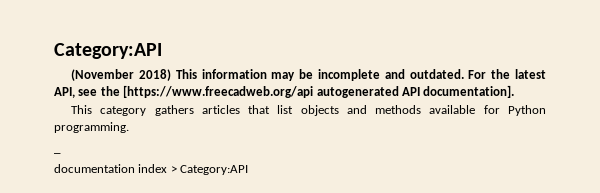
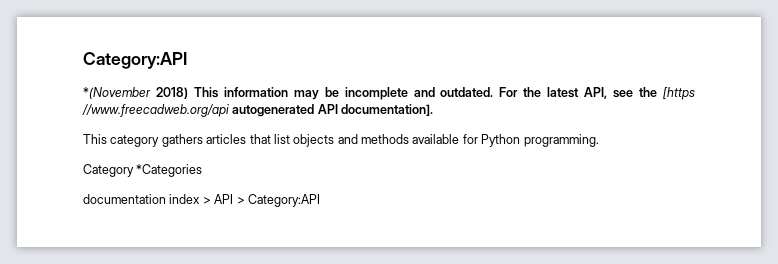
- (November 2018) This information may be incomplete and outdated.
+ *(November 2018) This information may be incomplete and outdated.
- For the latest API, see the [https://www.freecadweb.org/api autogenerated API documentation].
+ For the latest API, see the [https //www.freecadweb.org/api autogenerated API documentation].
- _
+ Category *Categories
- documentation index > Category:API
+ documentation index > API > Category:API

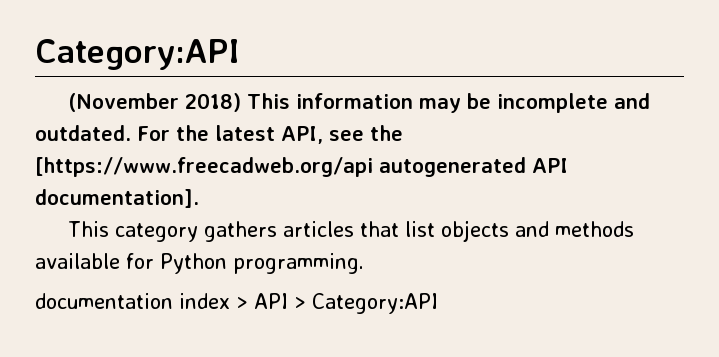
- *(November 2018) This information may be incomplete and outdated.
+ (November 2018) This information may be incomplete and outdated.
- For the latest API, see the [https //www.freecadweb.org/api autogenerated API documentation].
+ For the latest API, see the [https://www.freecadweb.org/api autogenerated API documentation].
- Category *Categories

